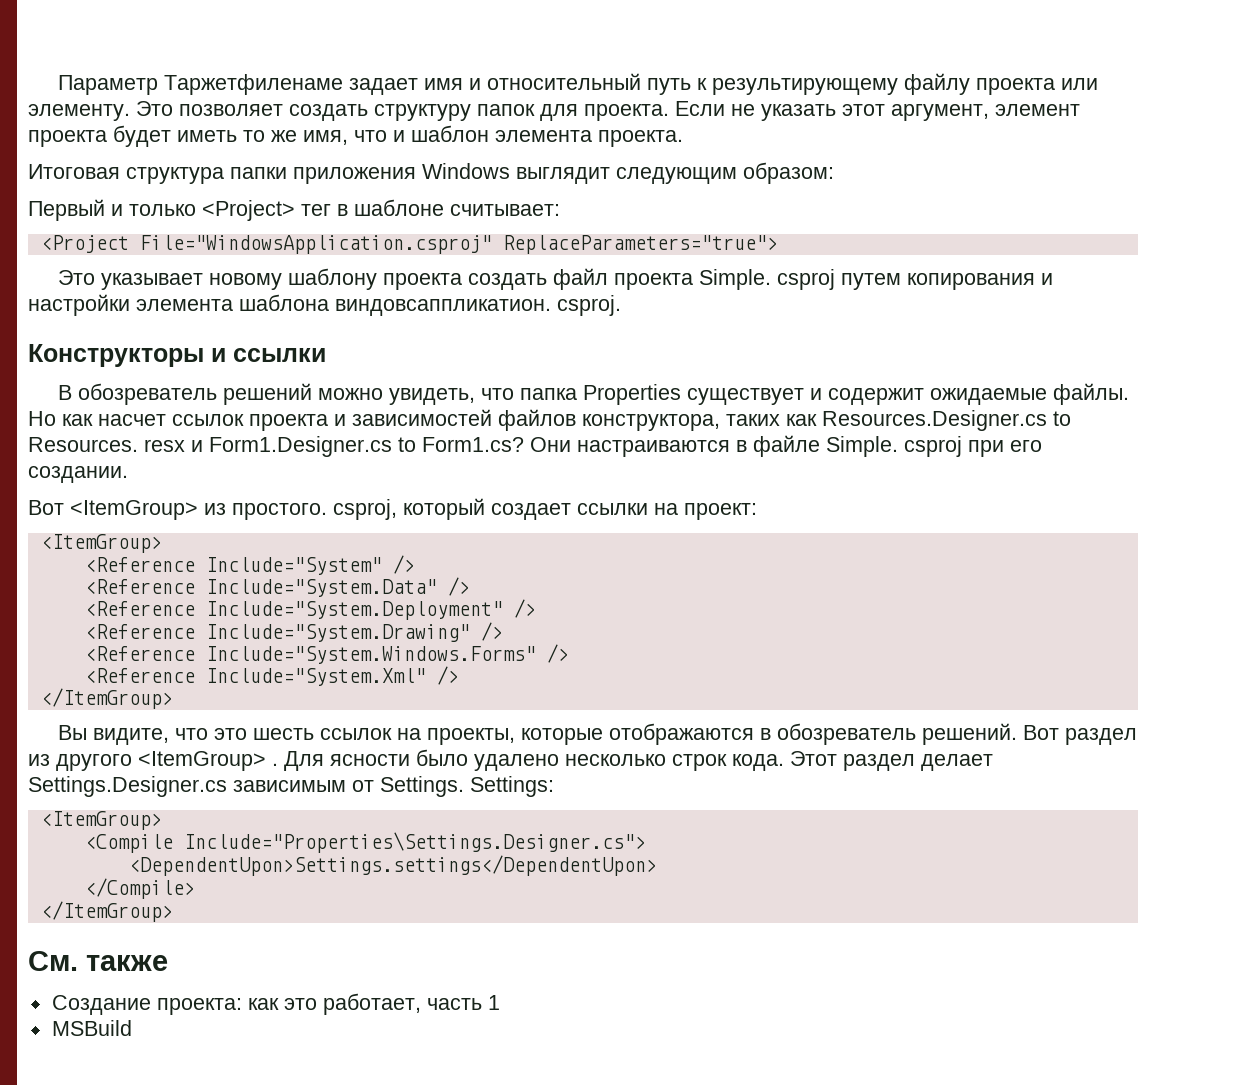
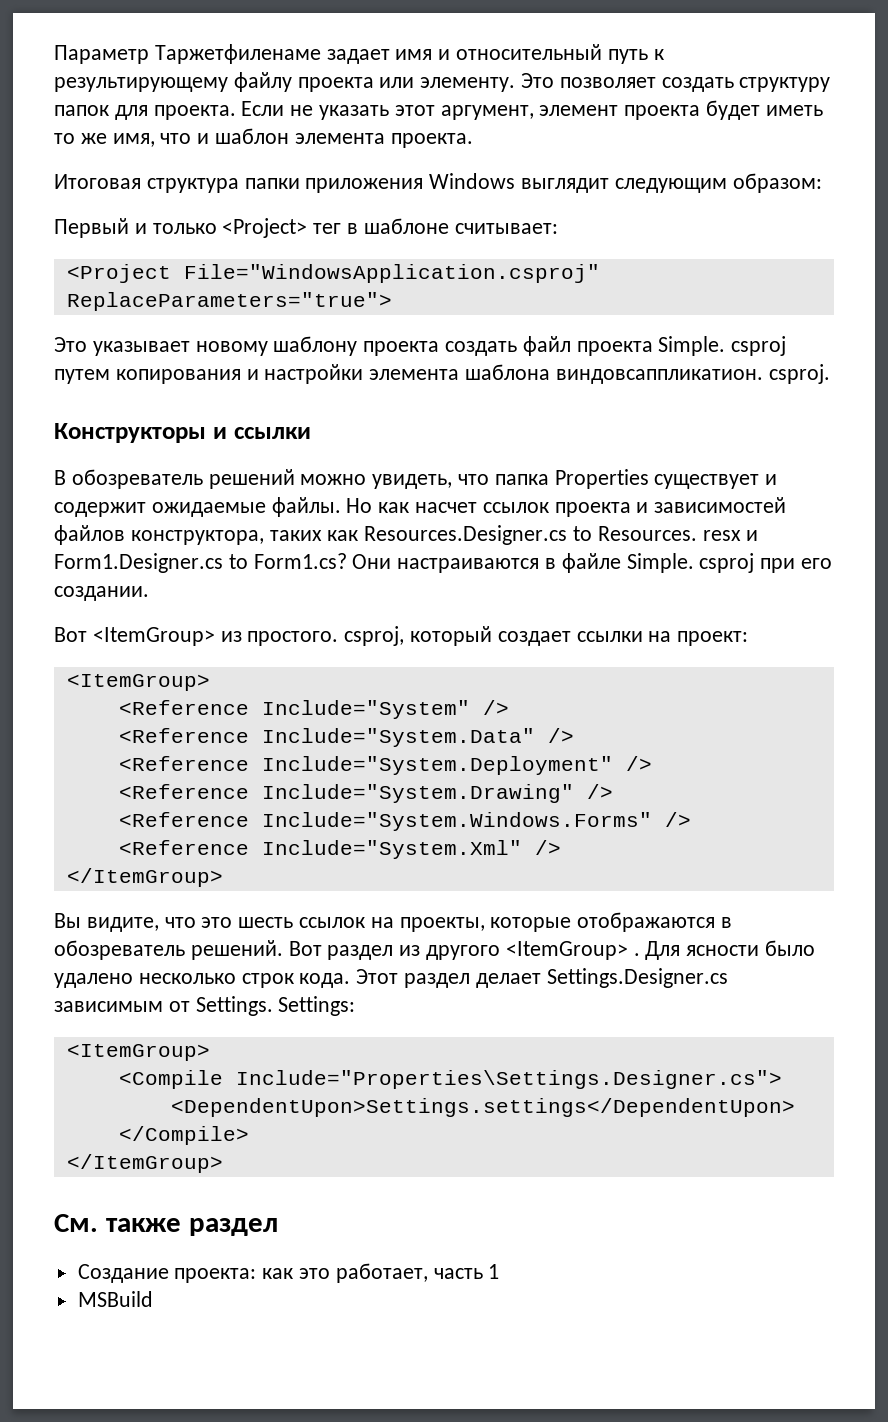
- См. также
+ См. также раздел

